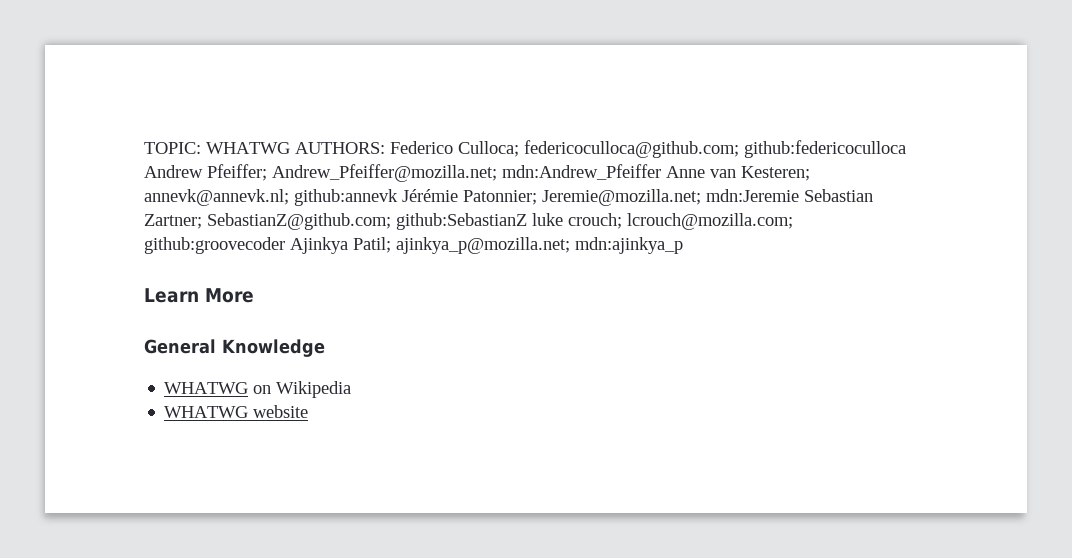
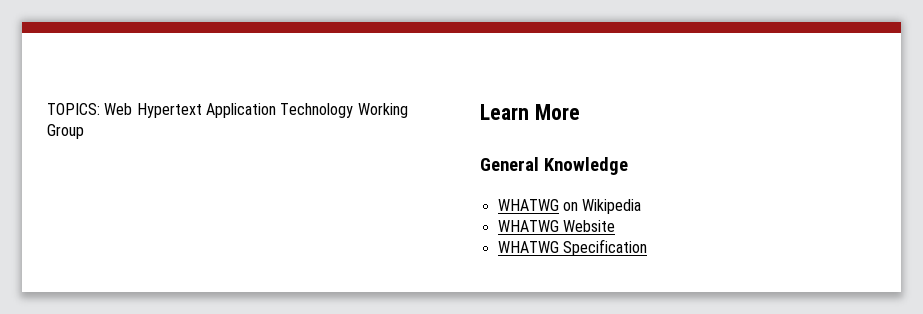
- TOPIC: WHATWG AUTHORS: Federico Culloca; federicoculloca@github.com; github:federicoculloca Andrew Pfeiffer; Andrew_Pfeiffer@mozilla.net; mdn:Andrew_Pfeiffer Anne van Kesteren; annevk@annevk.nl; github:annevk Jérémie Patonnier; Jeremie@mozilla.net; mdn:Jeremie Sebastian Zartner; SebastianZ@github.com; github:SebastianZ luke crouch; lcrouch@mozilla.com; github:groovecoder Ajinkya Patil; ajinkya_p@mozilla.net; mdn:ajinkya_p
+ TOPICS: Web Hypertext Application Technology Working Group
- WHATWG website
+ WHATWG Website
+ WHATWG Specification

